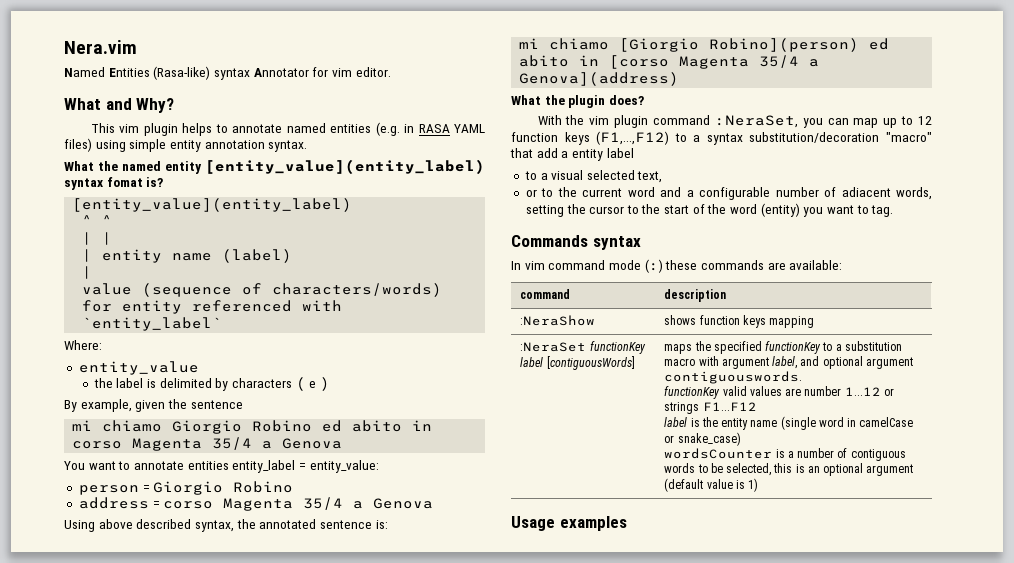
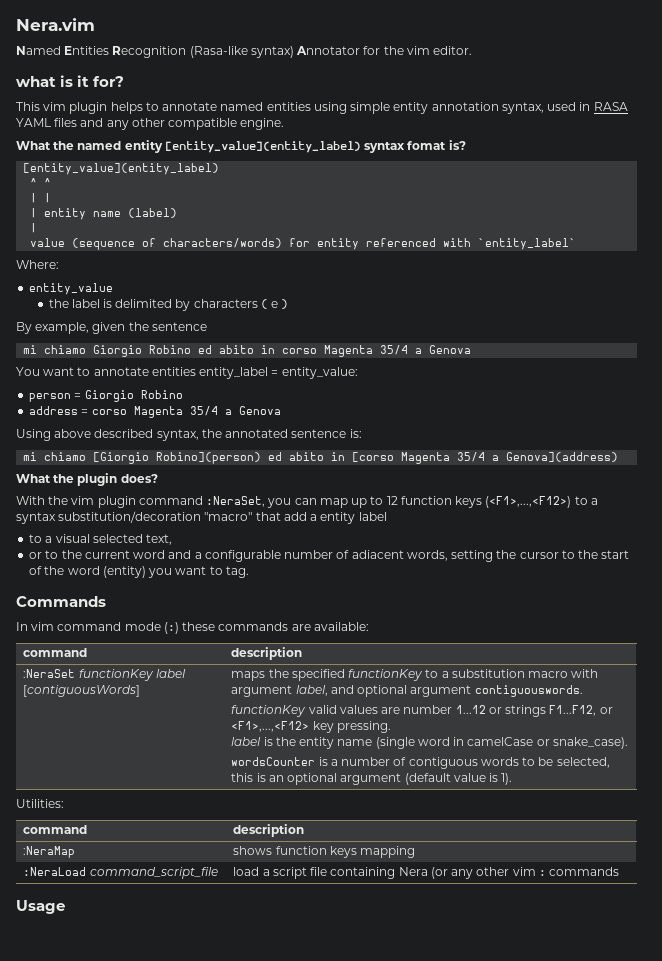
- Named Entities (Rasa-like) syntax Annotator for vim editor.
+ Named Entities Recognition (Rasa-like syntax) Annotator for the vim editor.
- What and Why?
+ what is it for?
- This vim plugin helps to annotate named entities (e.g. in RASA YAML files) using simple entity annotation syntax.
+ This vim plugin helps to annotate named entities using simple entity annotation syntax, used in RASA YAML files and any other compatible engine.
- With the vim plugin command :NeraSet, you can map up to 12 function keys (F1,...,F12) to a syntax substitution/decoration "macro" that add a entity label
+ With the vim plugin command :NeraSet, you can map up to 12 function keys (<F1>,...,<F12>) to a syntax substitution/decoration "macro" that add a entity label
- Commands syntax
+ Commands
- :NeraShow | shows function keys mapping
- functionKey valid values are number 1...12 or strings F1...F12
+ functionKey valid values are number 1...12 or strings F1...F12, or <F1>,...,<F12> key pressing.
- label is the entity name (single word in camelCase or snake_case)
+ label is the entity name (single word in camelCase or snake_case).
- wordsCounter is a number of contiguous words to be selected, this is an optional argument (default value is 1)
+ wordsCounter is a number of contiguous words to be selected, this is an optional argument (default value is 1).
+ Utilities:
+ command | description
+ :NeraMap | shows function keys mapping
+ :NeraLoad command_script_file | load a script file containing Nera (or any other vim : commands
- Usage examples
+ Usage

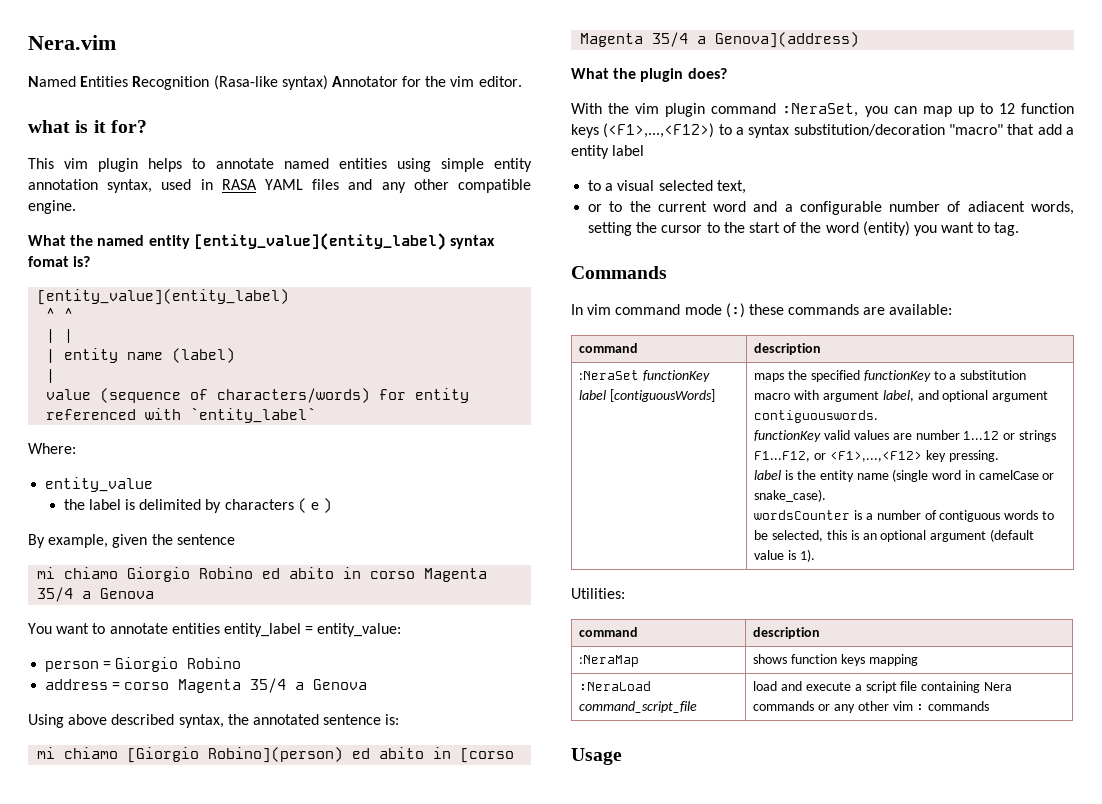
- :NeraLoad command_script_file | load a script file containing Nera (or any other vim : commands
+ :NeraLoad command_script_file | load and execute a script file containing Nera commands or any other vim : commands

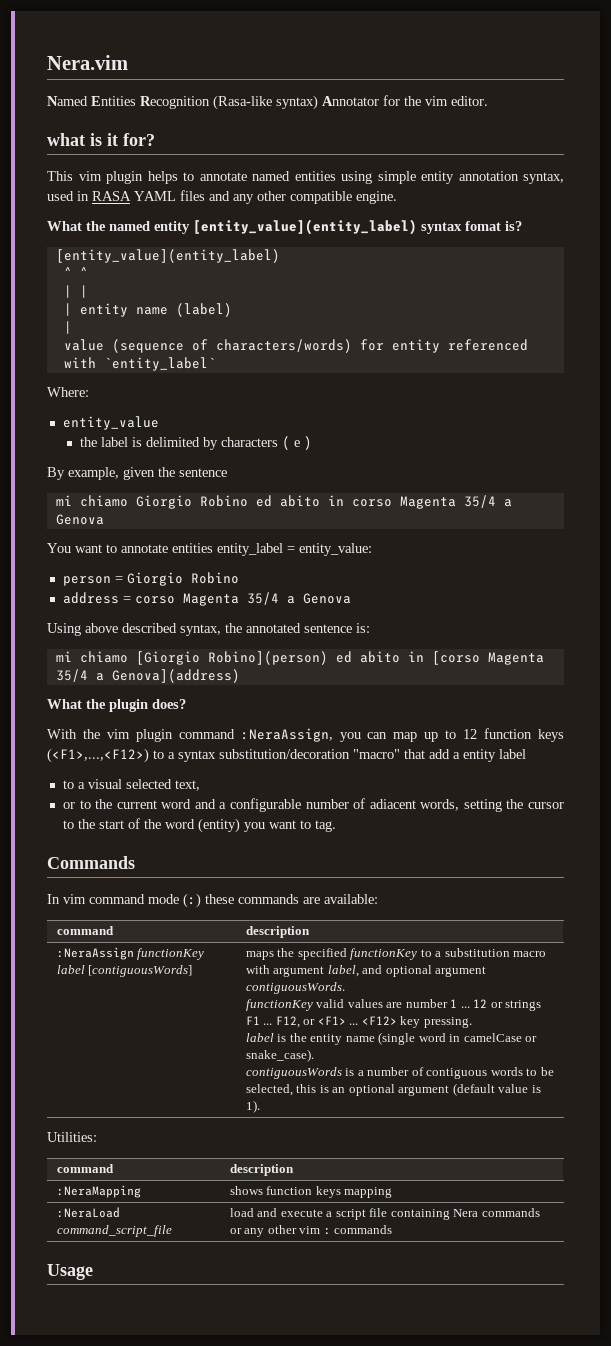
- With the vim plugin command :NeraSet, you can map up to 12 function keys (<F1>,...,<F12>) to a syntax substitution/decoration "macro" that add a entity label
+ With the vim plugin command :NeraAssign, you can map up to 12 function keys (<F1>,...,<F12>) to a syntax substitution/decoration "macro" that add a entity label
- :NeraSet functionKey label [contiguousWords]
+ :NeraAssign functionKey label [contiguousWords]
- maps the specified functionKey to a substitution macro with argument label, and optional argument contiguouswords.
+ maps the specified functionKey to a substitution macro with argument label, and optional argument contiguousWords.
- functionKey valid values are number 1...12 or strings F1...F12, or <F1>,...,<F12> key pressing.
+ functionKey valid values are number 1 ... 12 or strings F1 ... F12, or <F1> ... <F12> key pressing.
- wordsCounter is a number of contiguous words to be selected, this is an optional argument (default value is 1).
+ contiguousWords is a number of contiguous words to be selected, this is an optional argument (default value is 1).
- :NeraMap | shows function keys mapping
+ :NeraMapping | shows function keys mapping

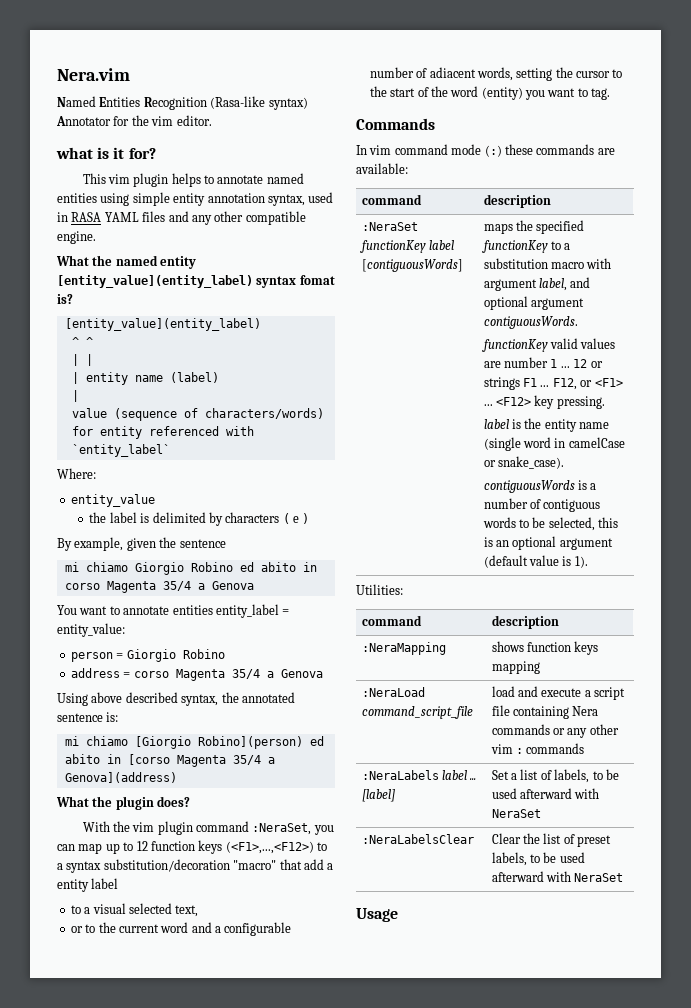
- With the vim plugin command :NeraAssign, you can map up to 12 function keys (<F1>,...,<F12>) to a syntax substitution/decoration "macro" that add a entity label
+ With the vim plugin command :NeraSet, you can map up to 12 function keys (<F1>,...,<F12>) to a syntax substitution/decoration "macro" that add a entity label
- :NeraAssign functionKey label [contiguousWords]
+ :NeraSet functionKey label [contiguousWords]
+ :NeraLabels label ... [label] | Set a list of labels, to be used afterward with NeraSet
+ :NeraLabelsClear | Clear the list of preset labels, to be used afterward with NeraSet

